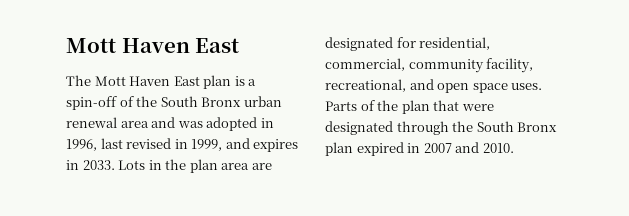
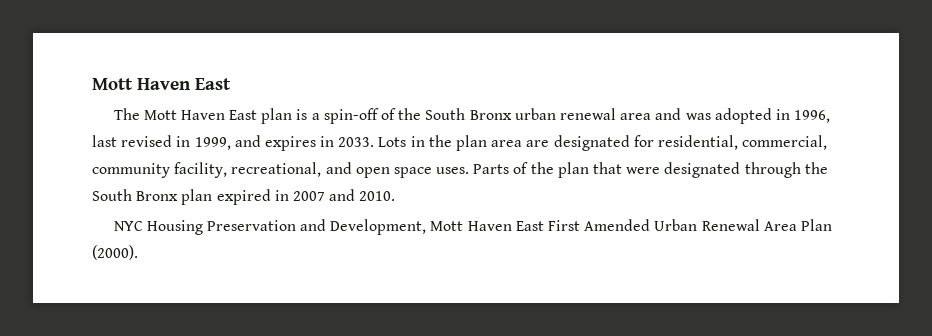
+ NYC Housing Preservation and Development, Mott Haven East First Amended Urban Renewal Area Plan (2000).

